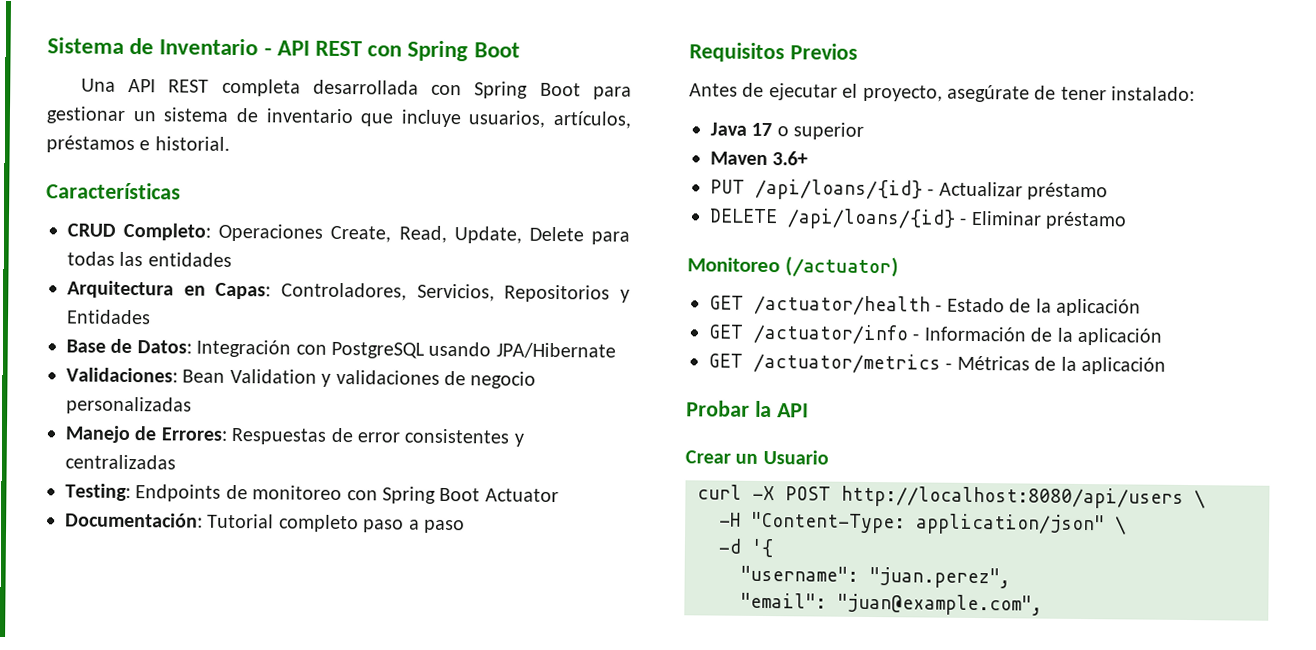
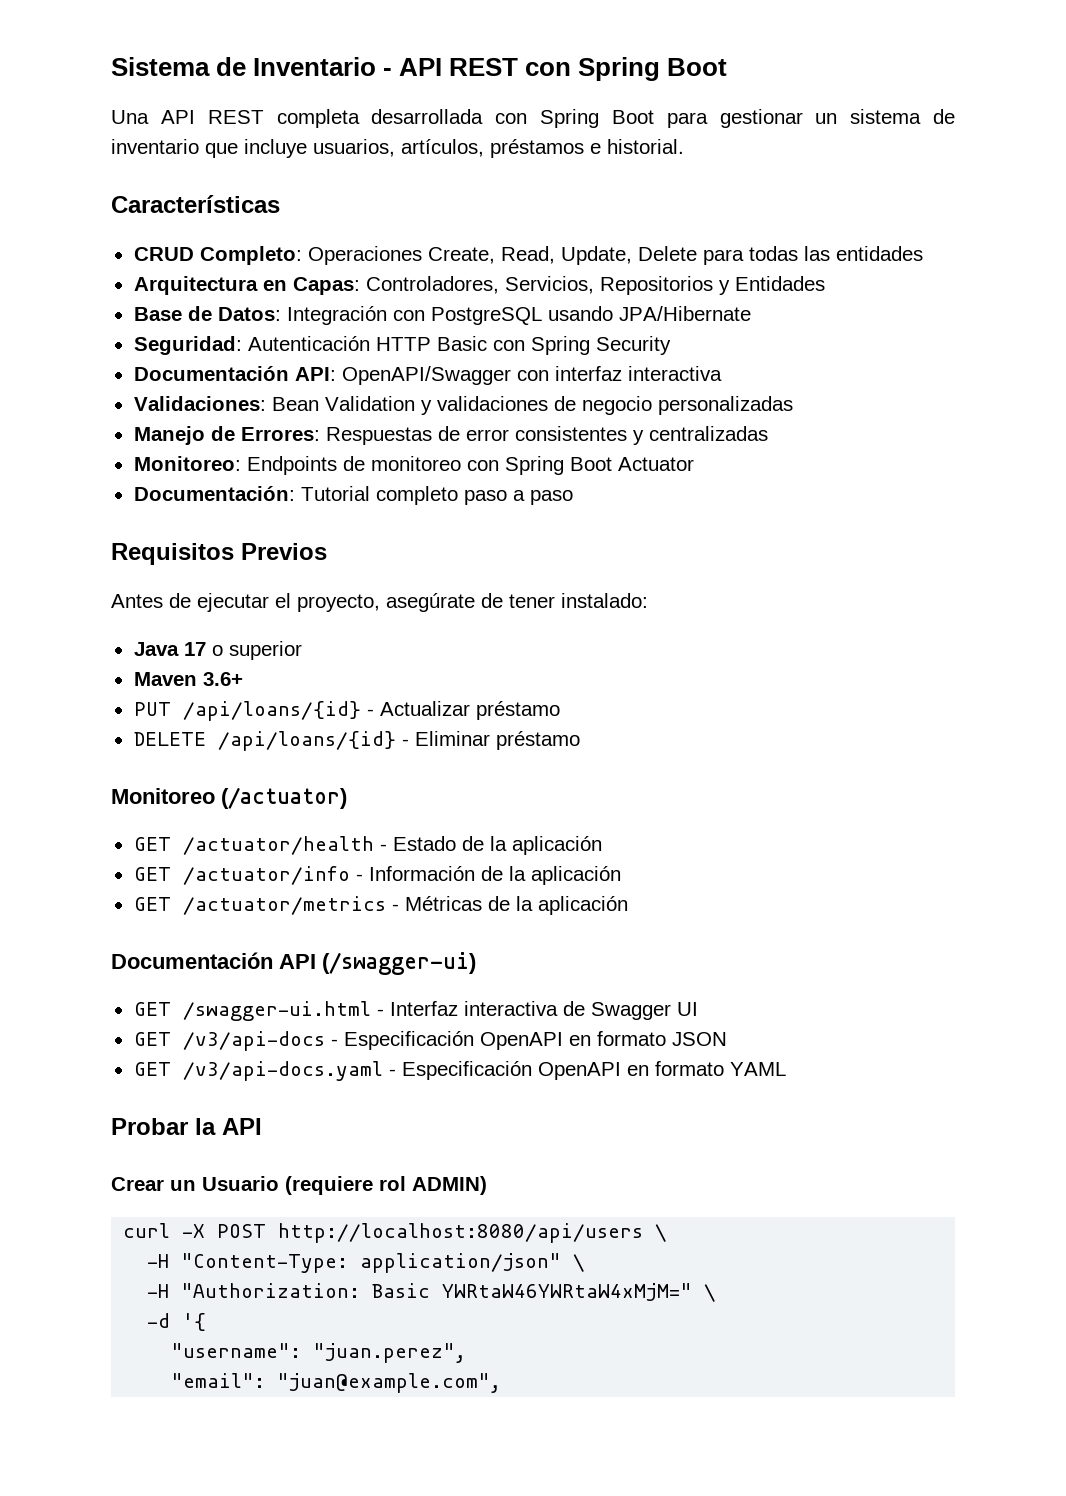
+ Seguridad: Autenticación HTTP Basic con Spring Security
+ Documentación API: OpenAPI/Swagger con interfaz interactiva
- Testing: Endpoints de monitoreo con Spring Boot Actuator
+ Monitoreo: Endpoints de monitoreo con Spring Boot Actuator
+ Documentación API (/swagger-ui)
+ GET /swagger-ui.html - Interfaz interactiva de Swagger UI
+ GET /v3/api-docs - Especificación OpenAPI en formato JSON
+ GET /v3/api-docs.yaml - Especificación OpenAPI en formato YAML
- Crear un Usuario
+ Crear un Usuario (requiere rol ADMIN)
+ -H "Authorization: Basic YWRtaW46YWRtaW4xMjM=" \

